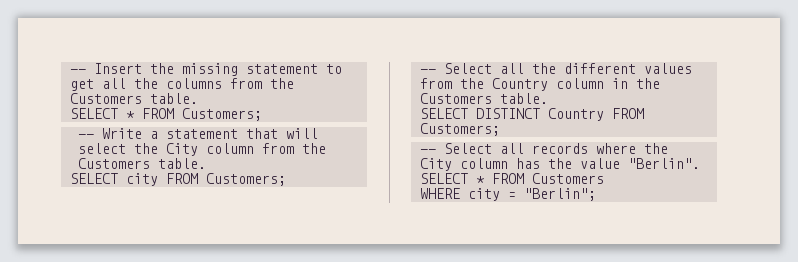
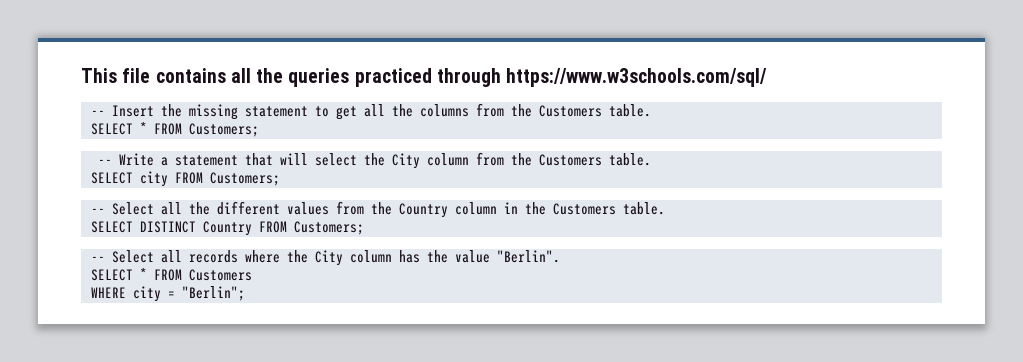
+ This file contains all the queries practiced through https://www.w3schools.com/sql/

